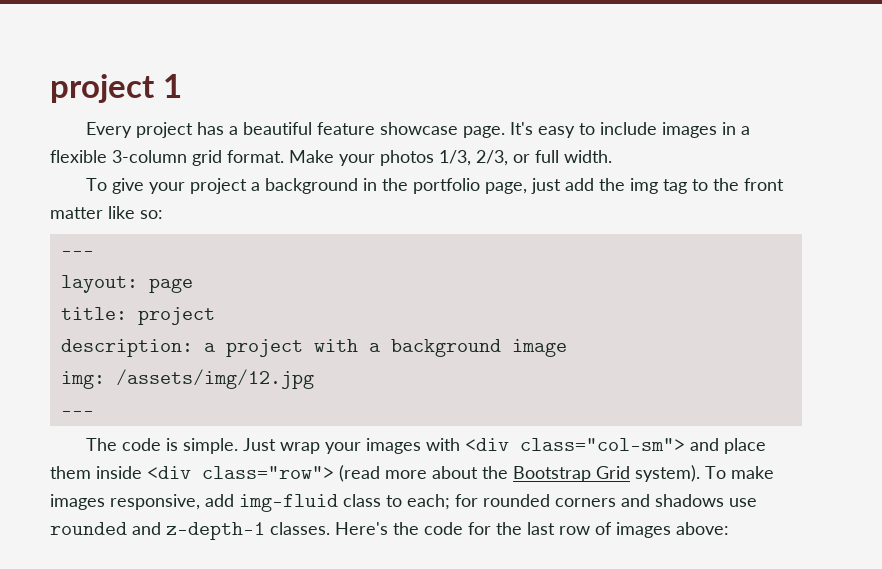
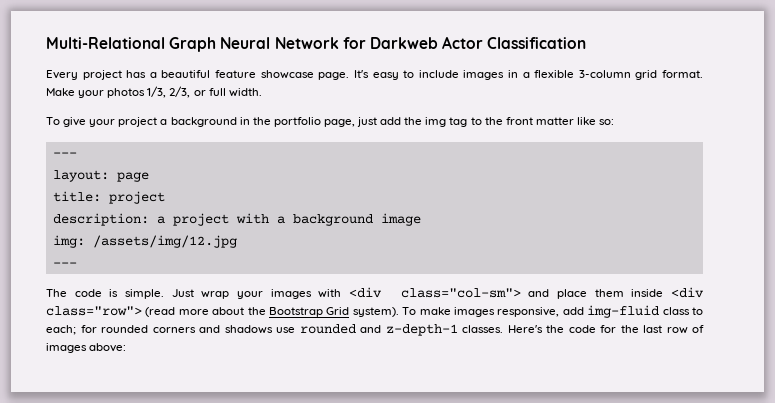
- project 1
+ Multi-Relational Graph Neural Network for Darkweb Actor Classification

